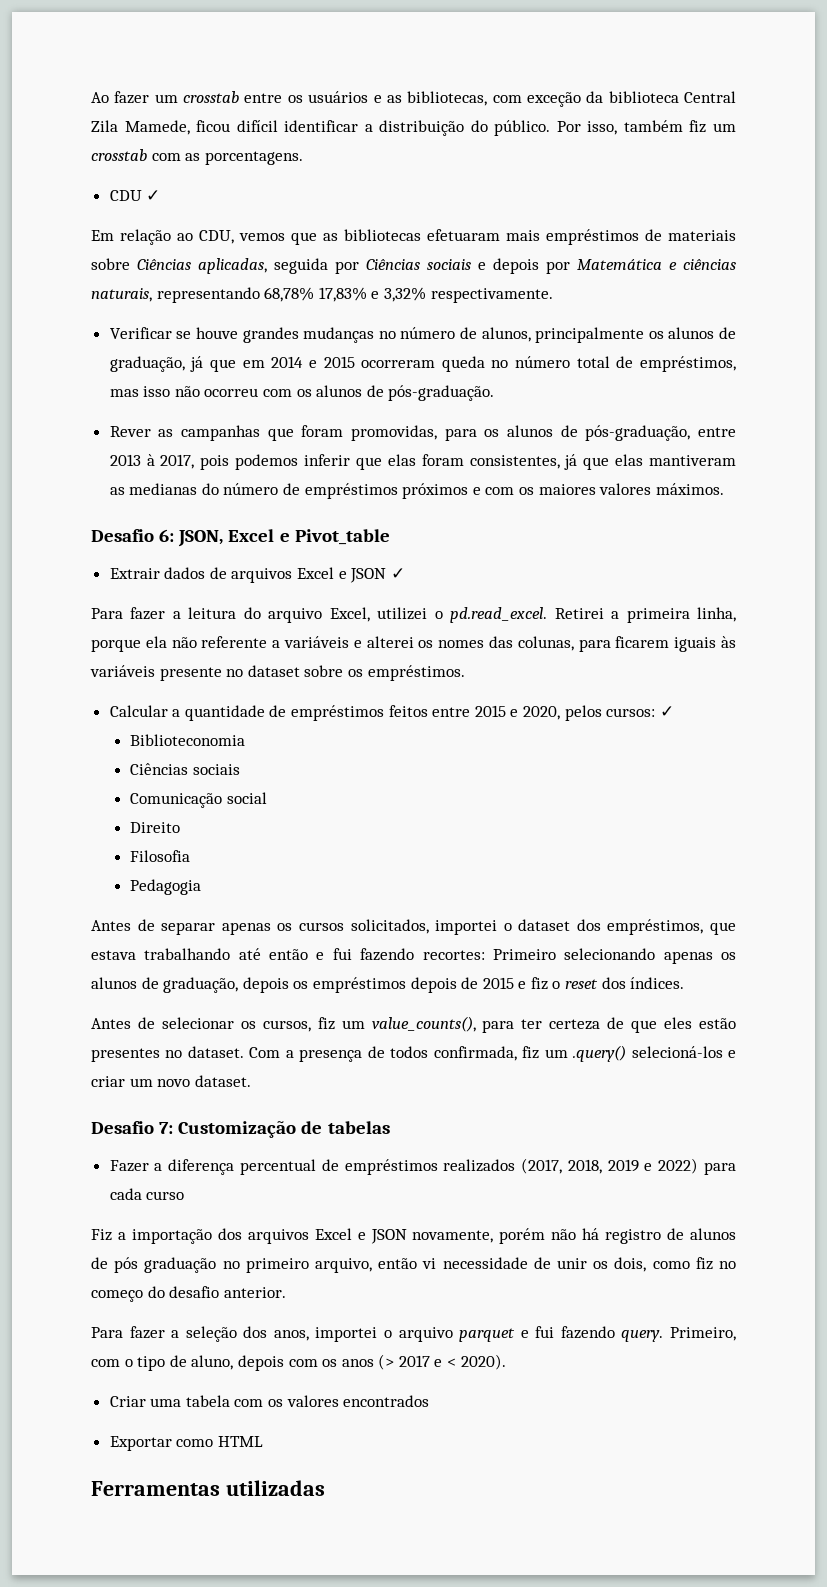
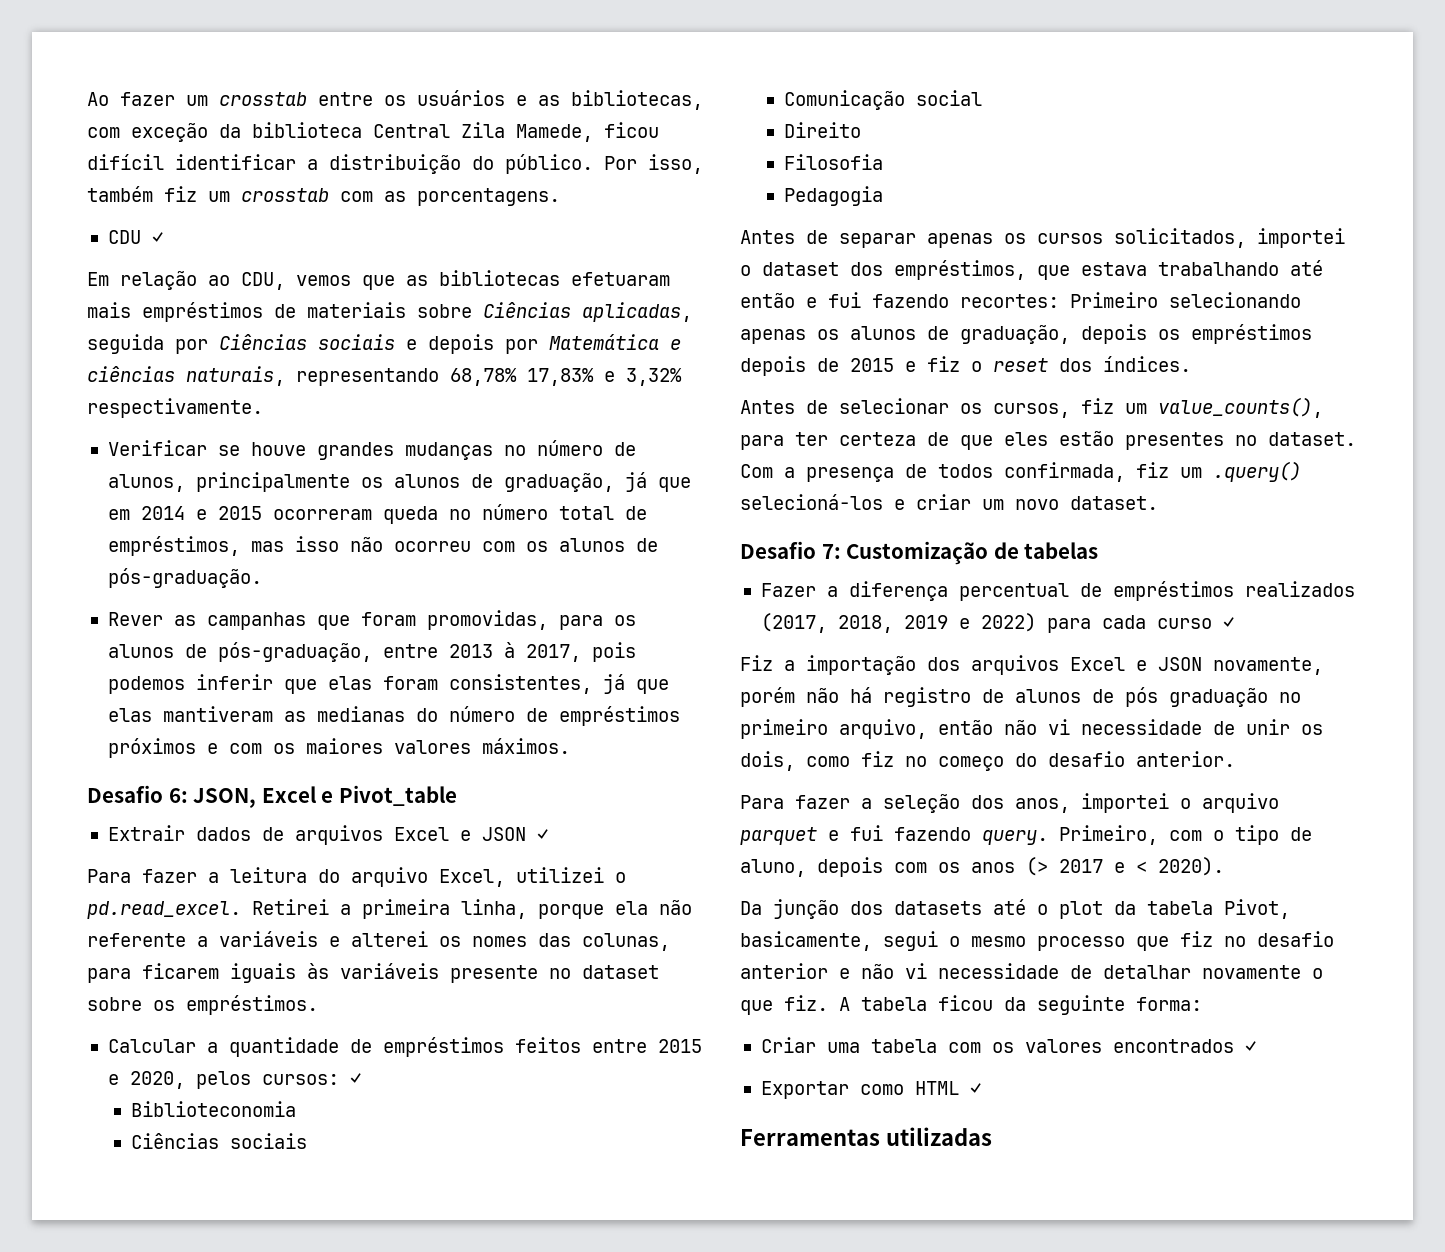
- Fazer a diferença percentual de empréstimos realizados (2017, 2018, 2019 e 2022) para cada curso
+ Fazer a diferença percentual de empréstimos realizados (2017, 2018, 2019 e 2022) para cada curso ✓
- Fiz a importação dos arquivos Excel e JSON novamente, porém não há registro de alunos de pós graduação no primeiro arquivo, então vi necessidade de unir os dois, como fiz no começo do desafio anterior.
+ Fiz a importação dos arquivos Excel e JSON novamente, porém não há registro de alunos de pós graduação no primeiro arquivo, então não vi necessidade de unir os dois, como fiz no começo do desafio anterior.
+ Da junção dos datasets até o plot da tabela Pivot, basicamente, segui o mesmo processo que fiz no desafio anterior e não vi necessidade de detalhar novamente o que fiz. A tabela ficou da seguinte forma:
- Criar uma tabela com os valores encontrados
+ Criar uma tabela com os valores encontrados ✓
- Exportar como HTML
+ Exportar como HTML ✓

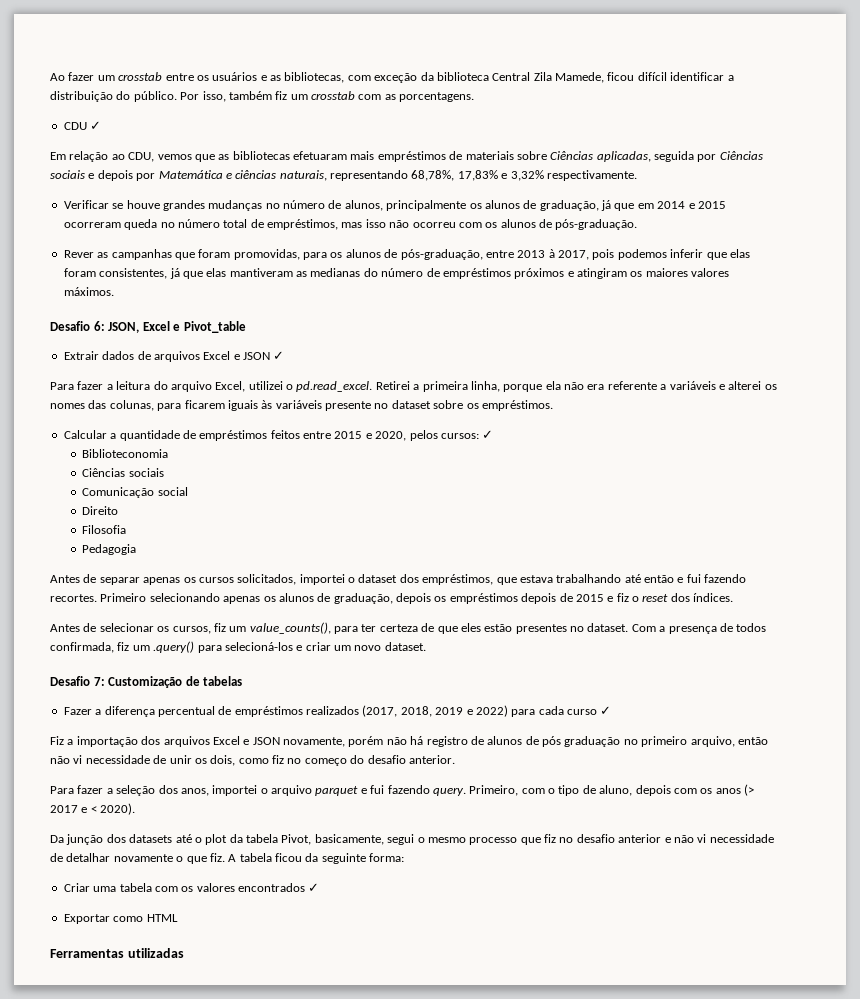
- Em relação ao CDU, vemos que as bibliotecas efetuaram mais empréstimos de materiais sobre Ciências aplicadas, seguida por Ciências sociais e depois por Matemática e ciências naturais, representando 68,78% 17,83% e 3,32% respectivamente.
+ Em relação ao CDU, vemos que as bibliotecas efetuaram mais empréstimos de materiais sobre Ciências aplicadas, seguida por Ciências sociais e depois por Matemática e ciências naturais, representando 68,78%, 17,83% e 3,32% respectivamente.
- Rever as campanhas que foram promovidas, para os alunos de pós-graduação, entre 2013 à 2017, pois podemos inferir que elas foram consistentes, já que elas mantiveram as medianas do número de empréstimos próximos e com os maiores valores máximos.
+ Rever as campanhas que foram promovidas, para os alunos de pós-graduação, entre 2013 à 2017, pois podemos inferir que elas foram consistentes, já que elas mantiveram as medianas do número de empréstimos próximos e atingiram os maiores valores máximos.
- Para fazer a leitura do arquivo Excel, utilizei o pd.read_excel. Retirei a primeira linha, porque ela não referente a variáveis e alterei os nomes das colunas, para ficarem iguais às variáveis presente no dataset sobre os empréstimos.
+ Para fazer a leitura do arquivo Excel, utilizei o pd.read_excel. Retirei a primeira linha, porque ela não era referente a variáveis e alterei os nomes das colunas, para ficarem iguais às variáveis presente no dataset sobre os empréstimos.
- Antes de separar apenas os cursos solicitados, importei o dataset dos empréstimos, que estava trabalhando até então e fui fazendo recortes: Primeiro selecionando apenas os alunos de graduação, depois os empréstimos depois de 2015 e fiz o reset dos índices.
+ Antes de separar apenas os cursos solicitados, importei o dataset dos empréstimos, que estava trabalhando até então e fui fazendo recortes. Primeiro selecionando apenas os alunos de graduação, depois os empréstimos depois de 2015 e fiz o reset dos índices.
- Com a presença de todos confirmada, fiz um .query() selecioná-los e criar um novo dataset.
+ Com a presença de todos confirmada, fiz um .query() para selecioná-los e criar um novo dataset.
- Exportar como HTML ✓
+ Exportar como HTML

